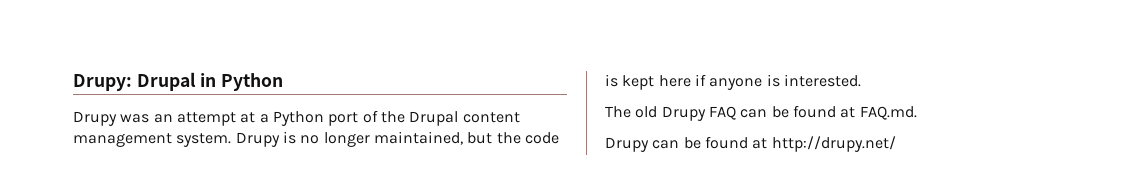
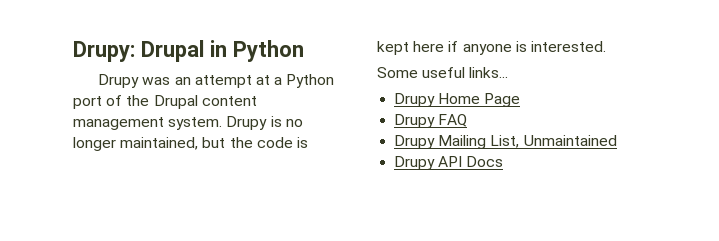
- The old Drupy FAQ can be found at FAQ.md.
- Drupy can be found at http://drupy.net/
+ Some useful links...
+ Drupy Home Page
+ Drupy FAQ
+ Drupy Mailing List, Unmaintained
+ Drupy API Docs

